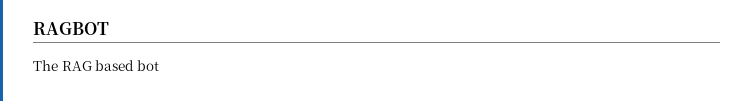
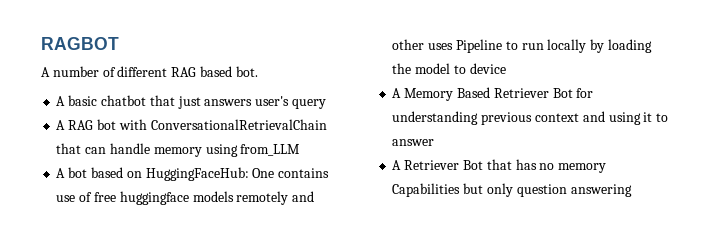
- The RAG based bot
+ A number of different RAG based bot.
+ A basic chatbot that just answers user's query
+ A RAG bot with ConversationalRetrievalChain that can handle memory using from_LLM
+ A bot based on HuggingFaceHub: One contains use of free huggingface models remotely and other uses Pipeline to run locally by loading the model to device
+ A Memory Based Retriever Bot for understanding previous context and using it to answer
+ A Retriever Bot that has no memory Capabilities but only question answering

